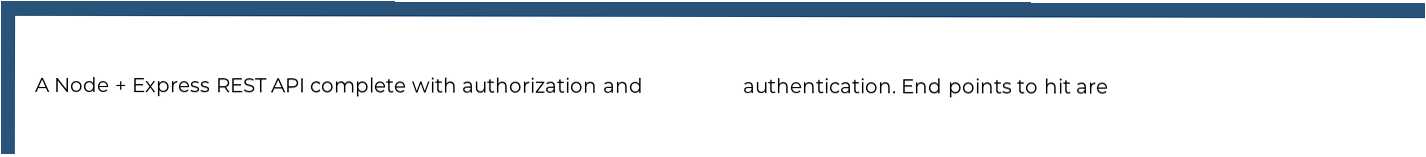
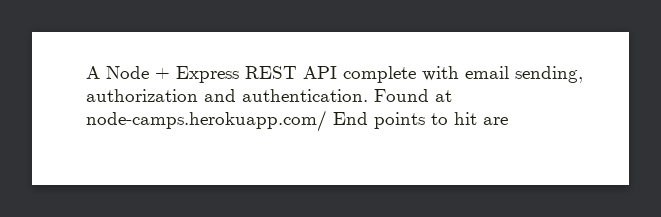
- A Node + Express REST API complete with authorization and authentication.
+ A Node + Express REST API complete with email sending, authorization and authentication.
- End points to hit are
+ Found at node-camps.herokuapp.com/ End points to hit are

